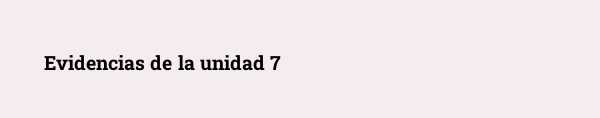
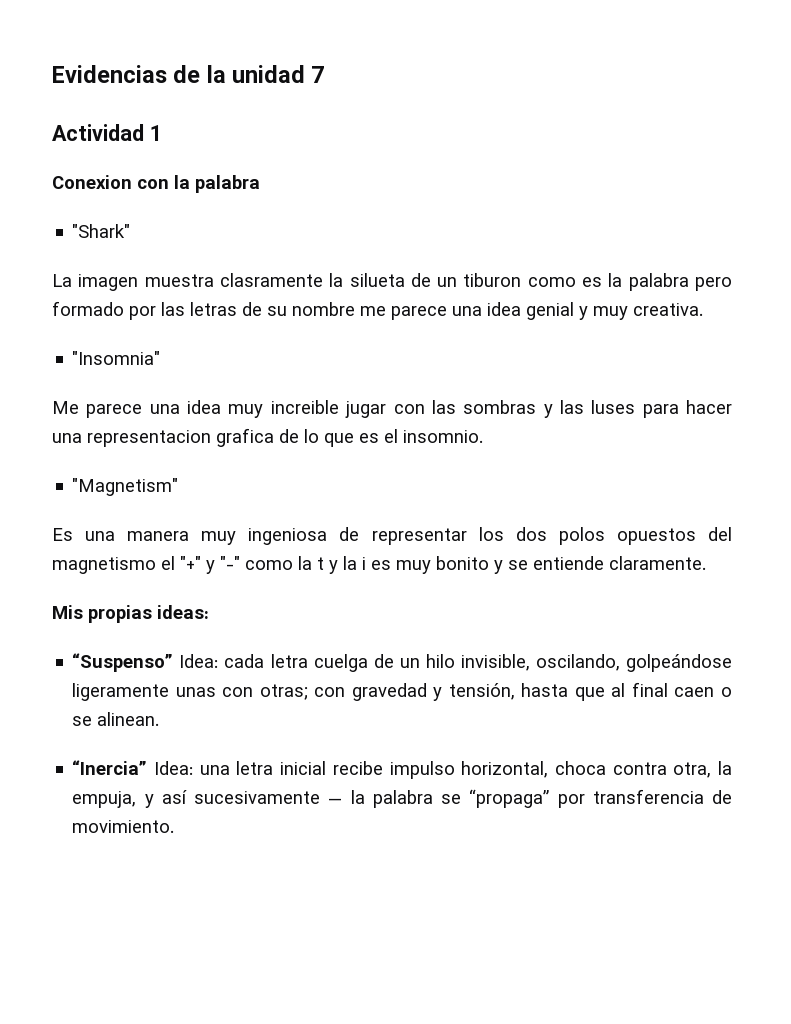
+ Actividad 1
+ Conexion con la palabra
+ "Shark"
+ La imagen muestra clasramente la silueta de un tiburon como es la palabra pero formado por las letras de su nombre me parece una idea genial y muy creativa.
+ "Insomnia"
+ Me parece una idea muy increible jugar con las sombras y las luses para hacer una representacion grafica de lo que es el insomnio.
+ "Magnetism"
+ Es una manera muy ingeniosa de representar los dos polos opuestos del magnetismo el "+" y "-" como la t y la i es muy bonito y se entiende claramente.
+ Mis propias ideas:
+ “Suspenso” Idea: cada letra cuelga de un hilo invisible, oscilando, golpeándose ligeramente unas con otras; con gravedad y tensión, hasta que al final caen o se alinean.
+ “Inercia” Idea: una letra inicial recibe impulso horizontal, choca contra otra, la empuja, y así sucesivamente — la palabra se “propaga” por transferencia de movimiento.

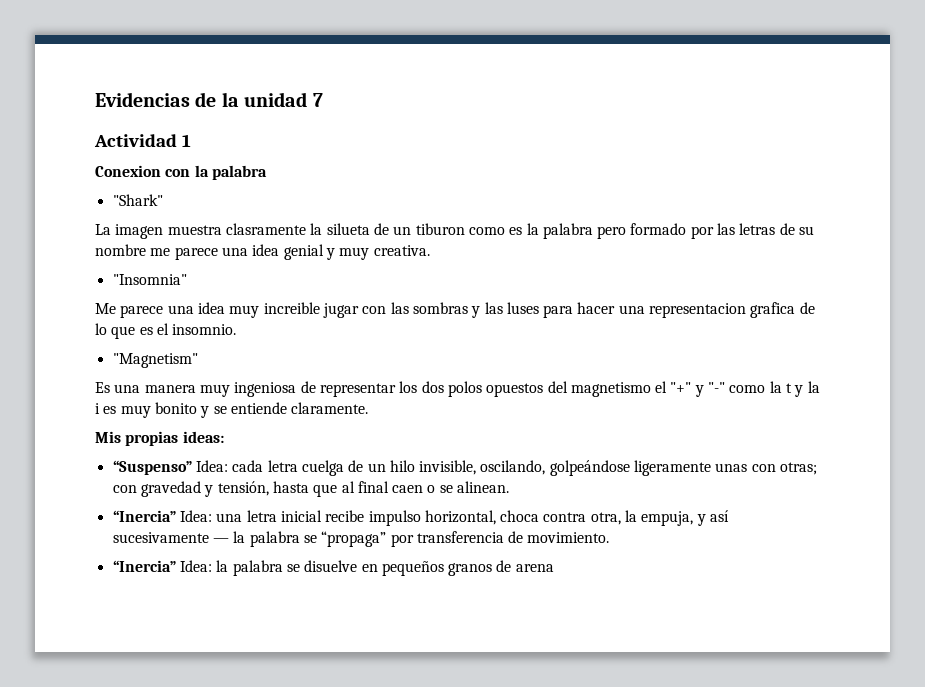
+ “Inercia” Idea: la palabra se disuelve en pequeños granos de arena

